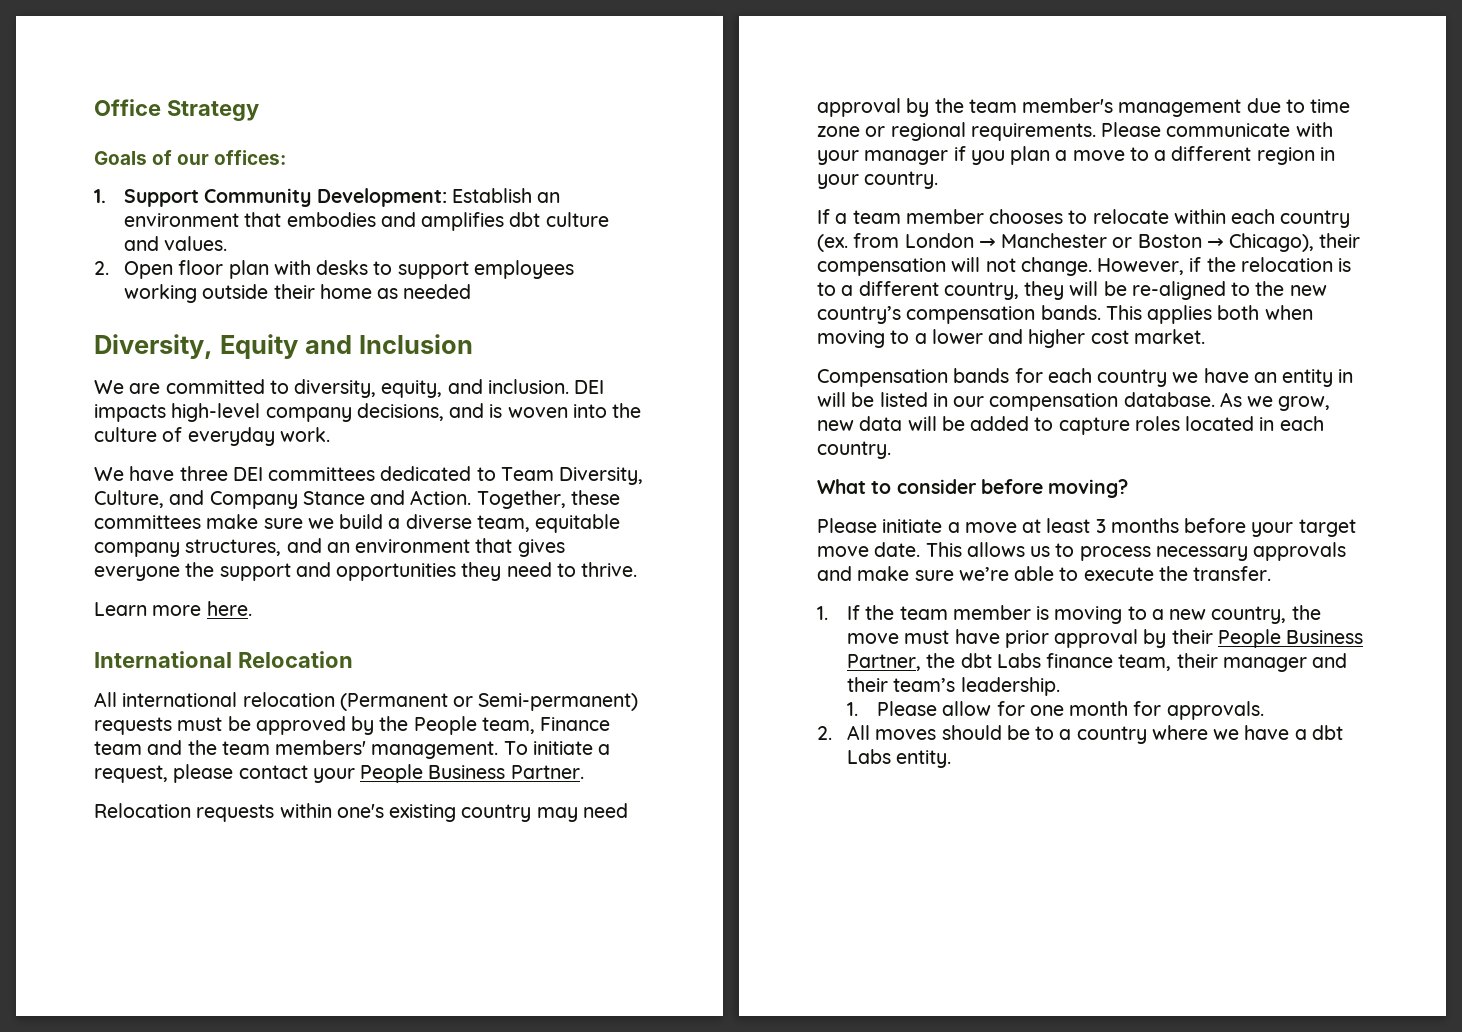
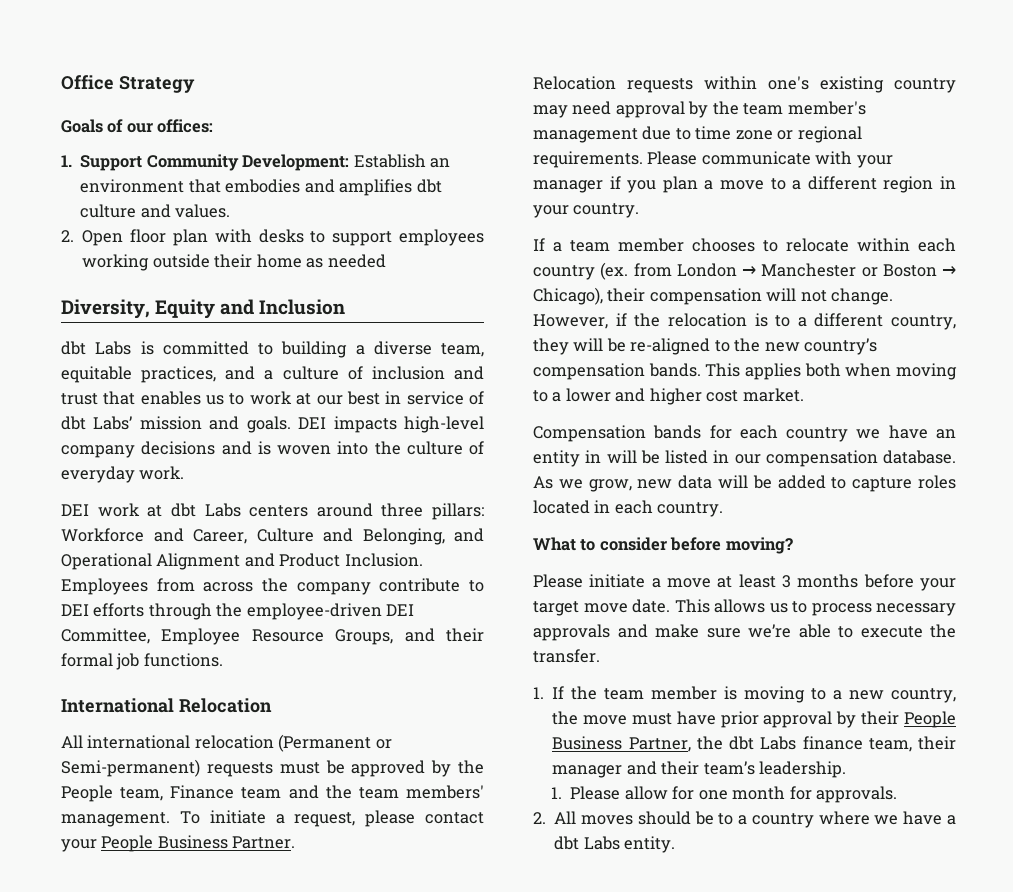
- We are committed to diversity, equity, and inclusion.
+ dbt Labs is committed to building a diverse team, equitable practices, and a culture of inclusion and trust that enables us to work at our best in service of dbt Labs’ mission and goals.
- DEI impacts high-level company decisions, and is woven into the culture of everyday work.
+ DEI impacts high-level company decisions and is woven into the culture of everyday work.
- We have three DEI committees dedicated to Team Diversity, Culture, and Company Stance and Action. Together, these committees make sure we build a diverse team, equitable company structures, and an environment that gives everyone the support and opportunities they need to thrive.
- Learn more here.
+ DEI work at dbt Labs centers around three pillars: Workforce and Career, Culture and Belonging, and Operational Alignment and Product Inclusion. Employees from across the company contribute to DEI efforts through the employee-driven DEI Committee, Employee Resource Groups, and their formal job functions.

